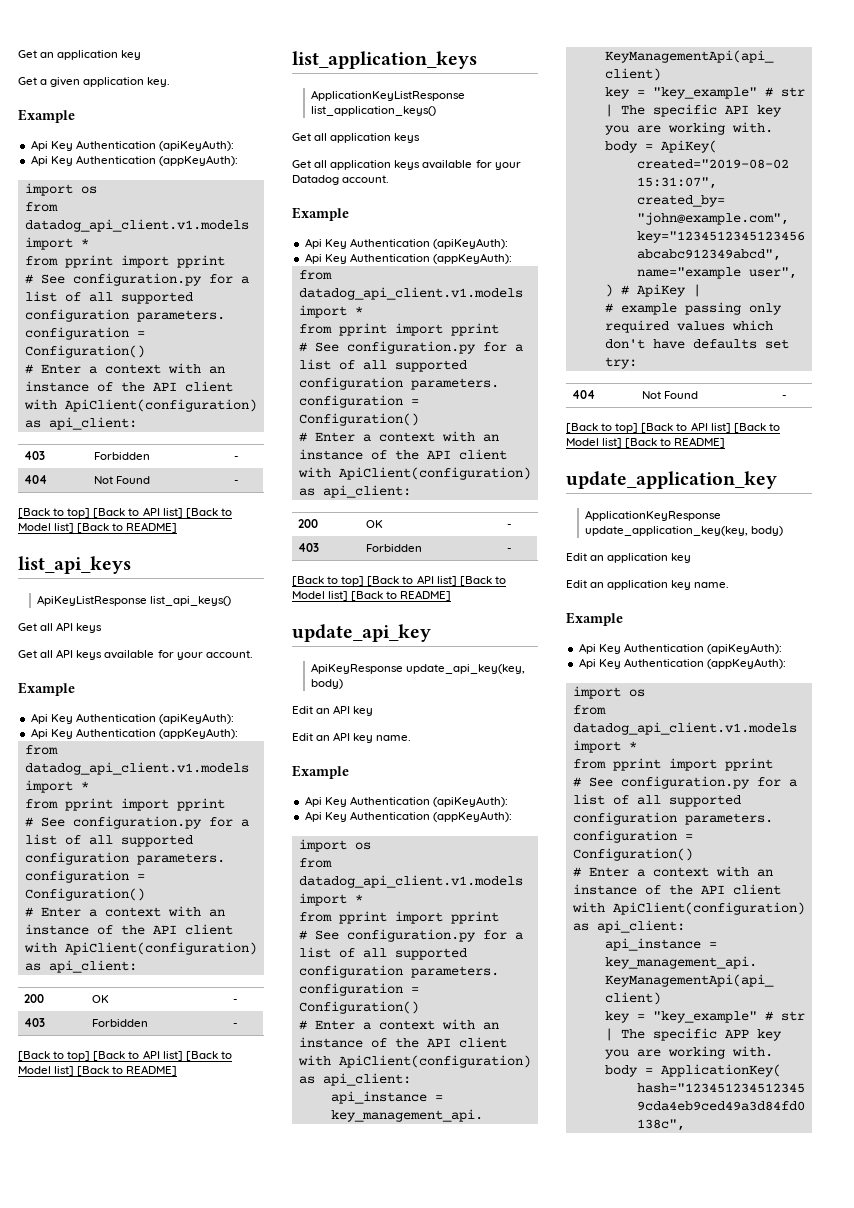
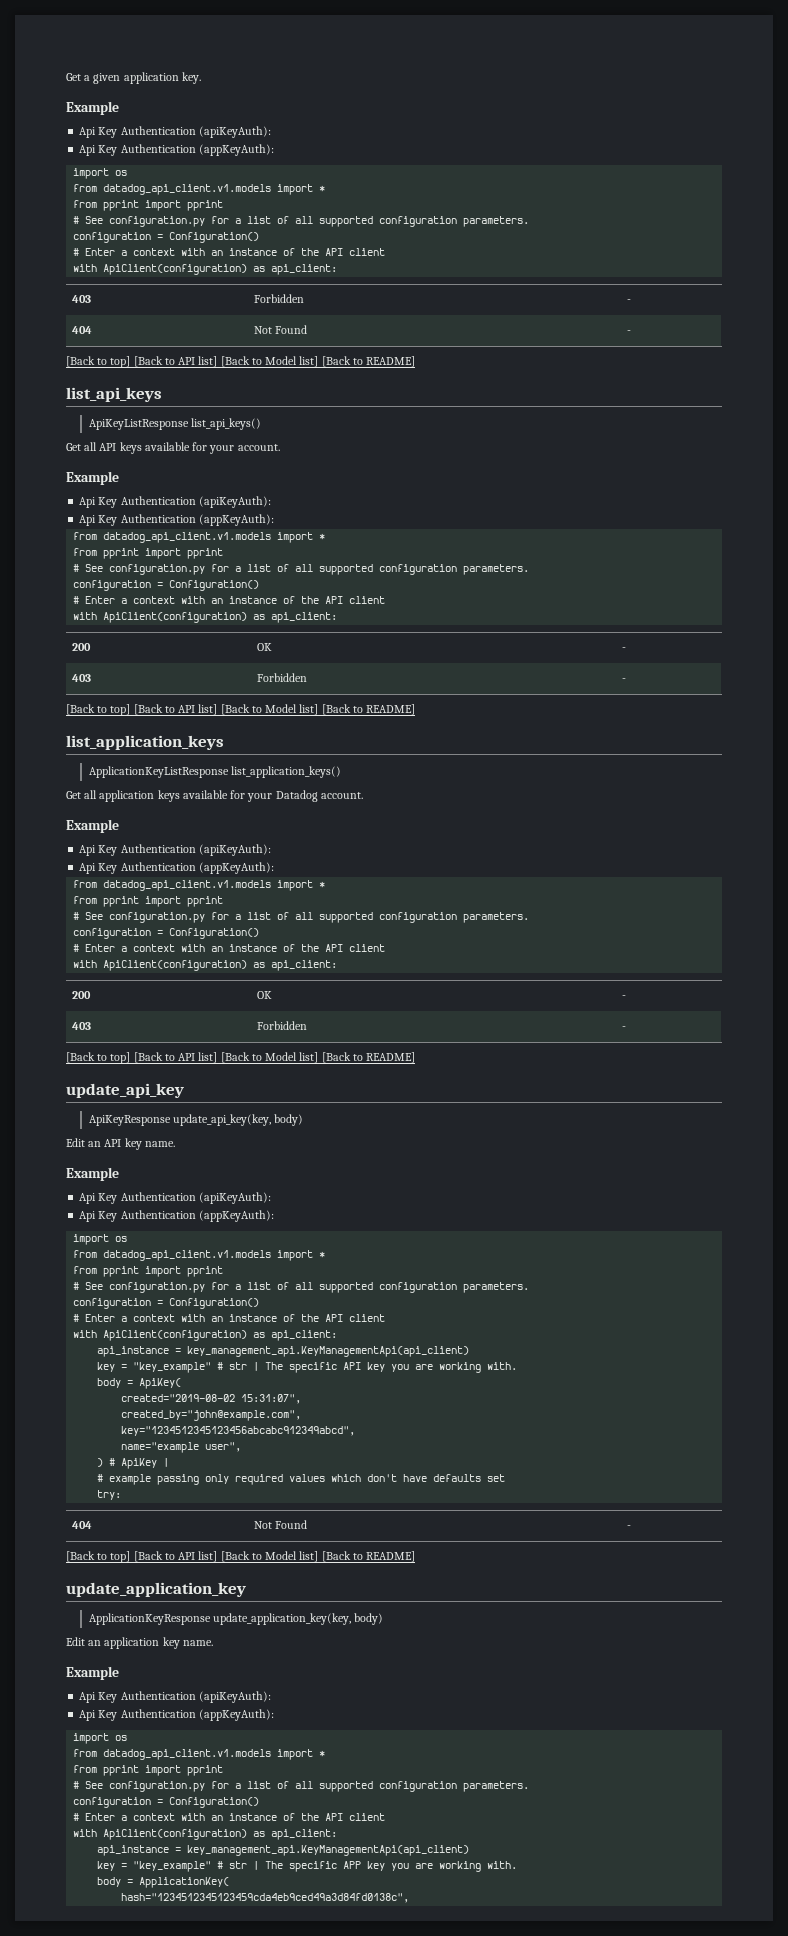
- Get an application key
  ApiKeyListResponse list_api_keys()
- Get all API keys
  ApplicationKeyListResponse list_application_keys()
- Get all application keys
  ApiKeyResponse update_api_key(key, body)
- Edit an API key
  ApplicationKeyResponse update_application_key(key, body)
- Edit an application key

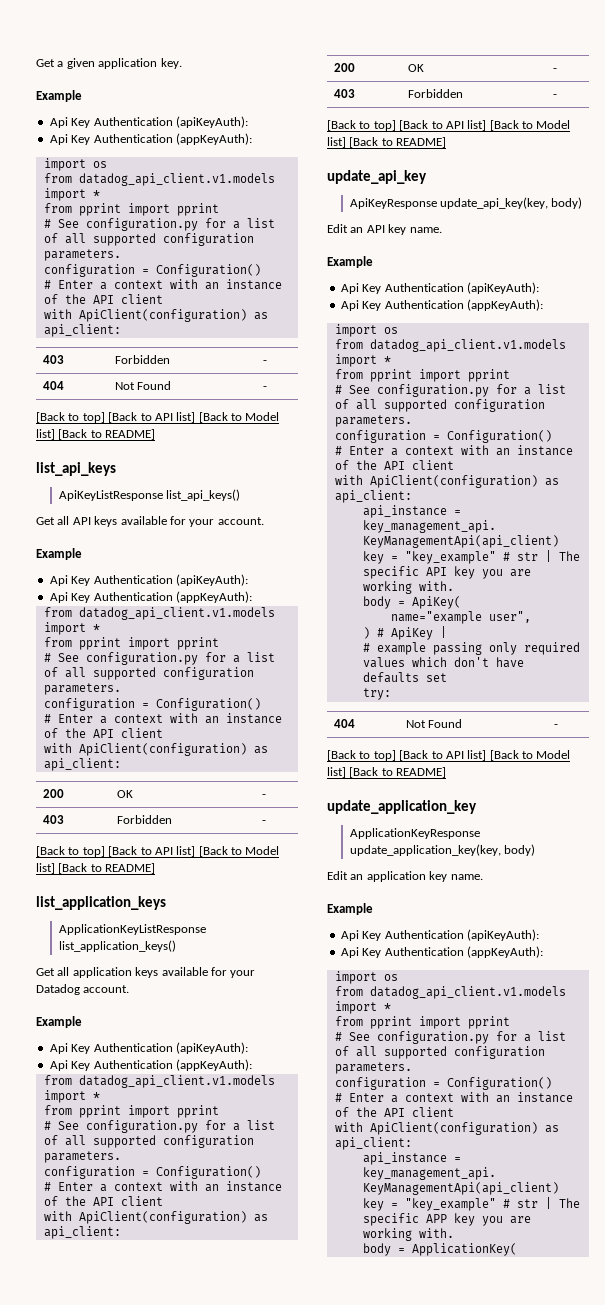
- created="2019-08-02 15:31:07",
- created_by="john@example.com",
- key="1234512345123456abcabc912349abcd",
- hash="1234512345123459cda4eb9ced49a3d84fd0138c",

